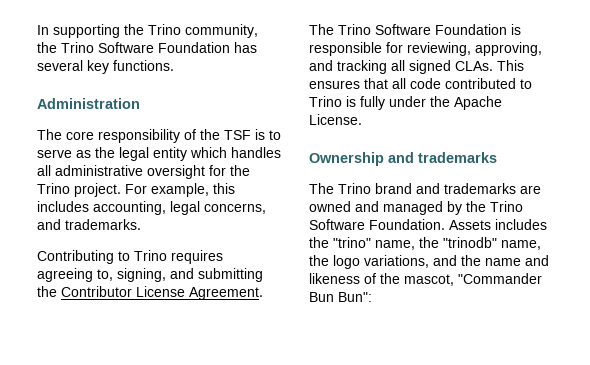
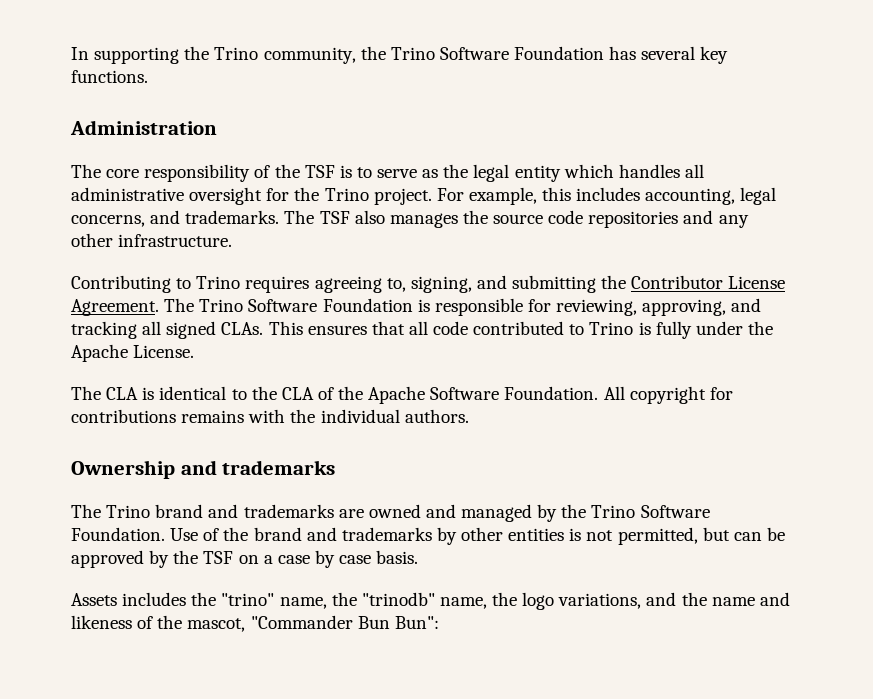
+ The TSF also manages the source code repositories and any other infrastructure.
+ The CLA is identical to the CLA of the Apache Software Foundation. All copyright for contributions remains with the individual authors.
- The Trino brand and trademarks are owned and managed by the Trino Software Foundation. Assets includes the "trino" name, the "trinodb" name, the logo variations, and the name and likeness of the mascot, "Commander Bun Bun":
+ The Trino brand and trademarks are owned and managed by the Trino Software Foundation. Use of the brand and trademarks by other entities is not permitted, but can be approved by the TSF on a case by case basis.
+ Assets includes the "trino" name, the "trinodb" name, the logo variations, and the name and likeness of the mascot, "Commander Bun Bun":

